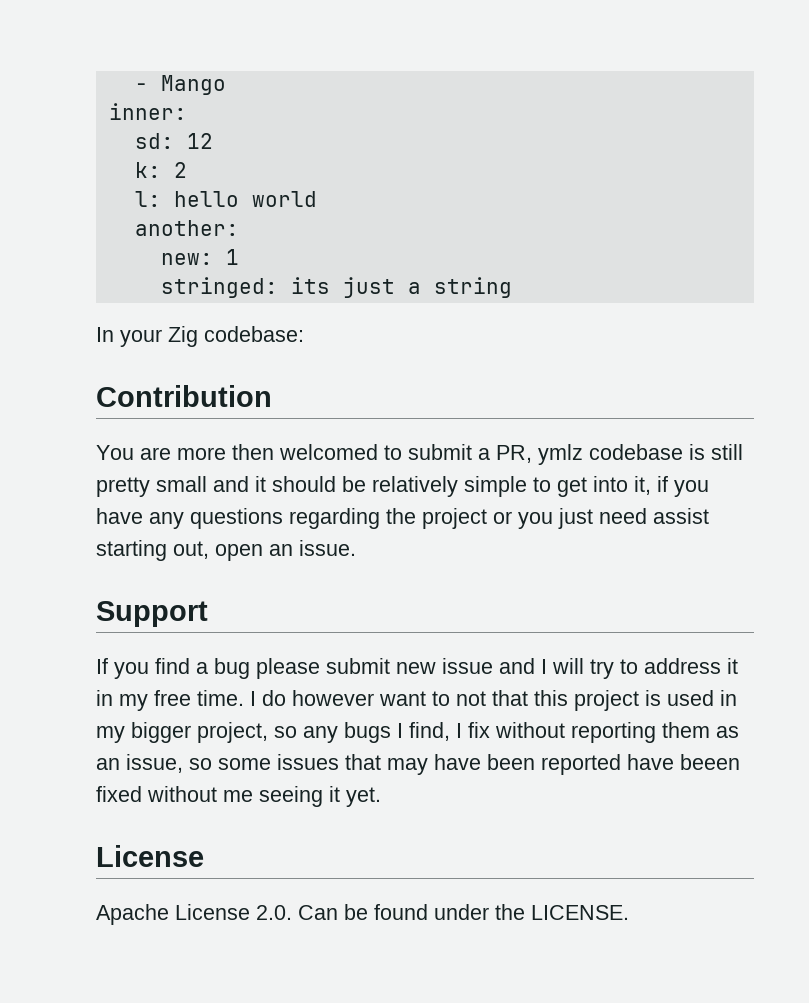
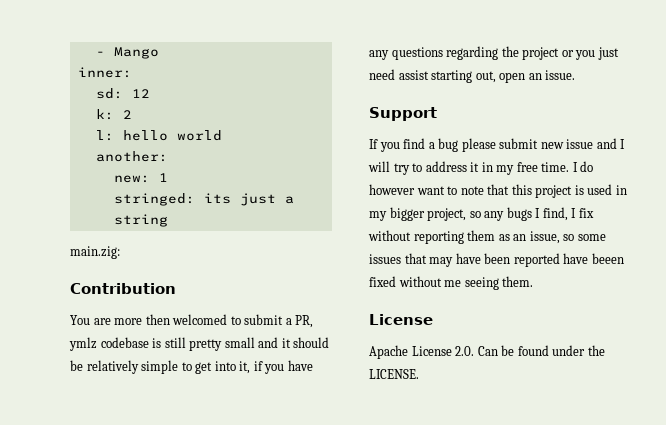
- In your Zig codebase:
+ main.zig:
- I do however want to not that this project is used in my bigger project, so any bugs I find, I fix without reporting them as an issue, so some issues that may have been reported have beeen fixed without me seeing it yet.
+ I do however want to note that this project is used in my bigger project, so any bugs I find, I fix without reporting them as an issue, so some issues that may have been reported have beeen fixed without me seeing them.

